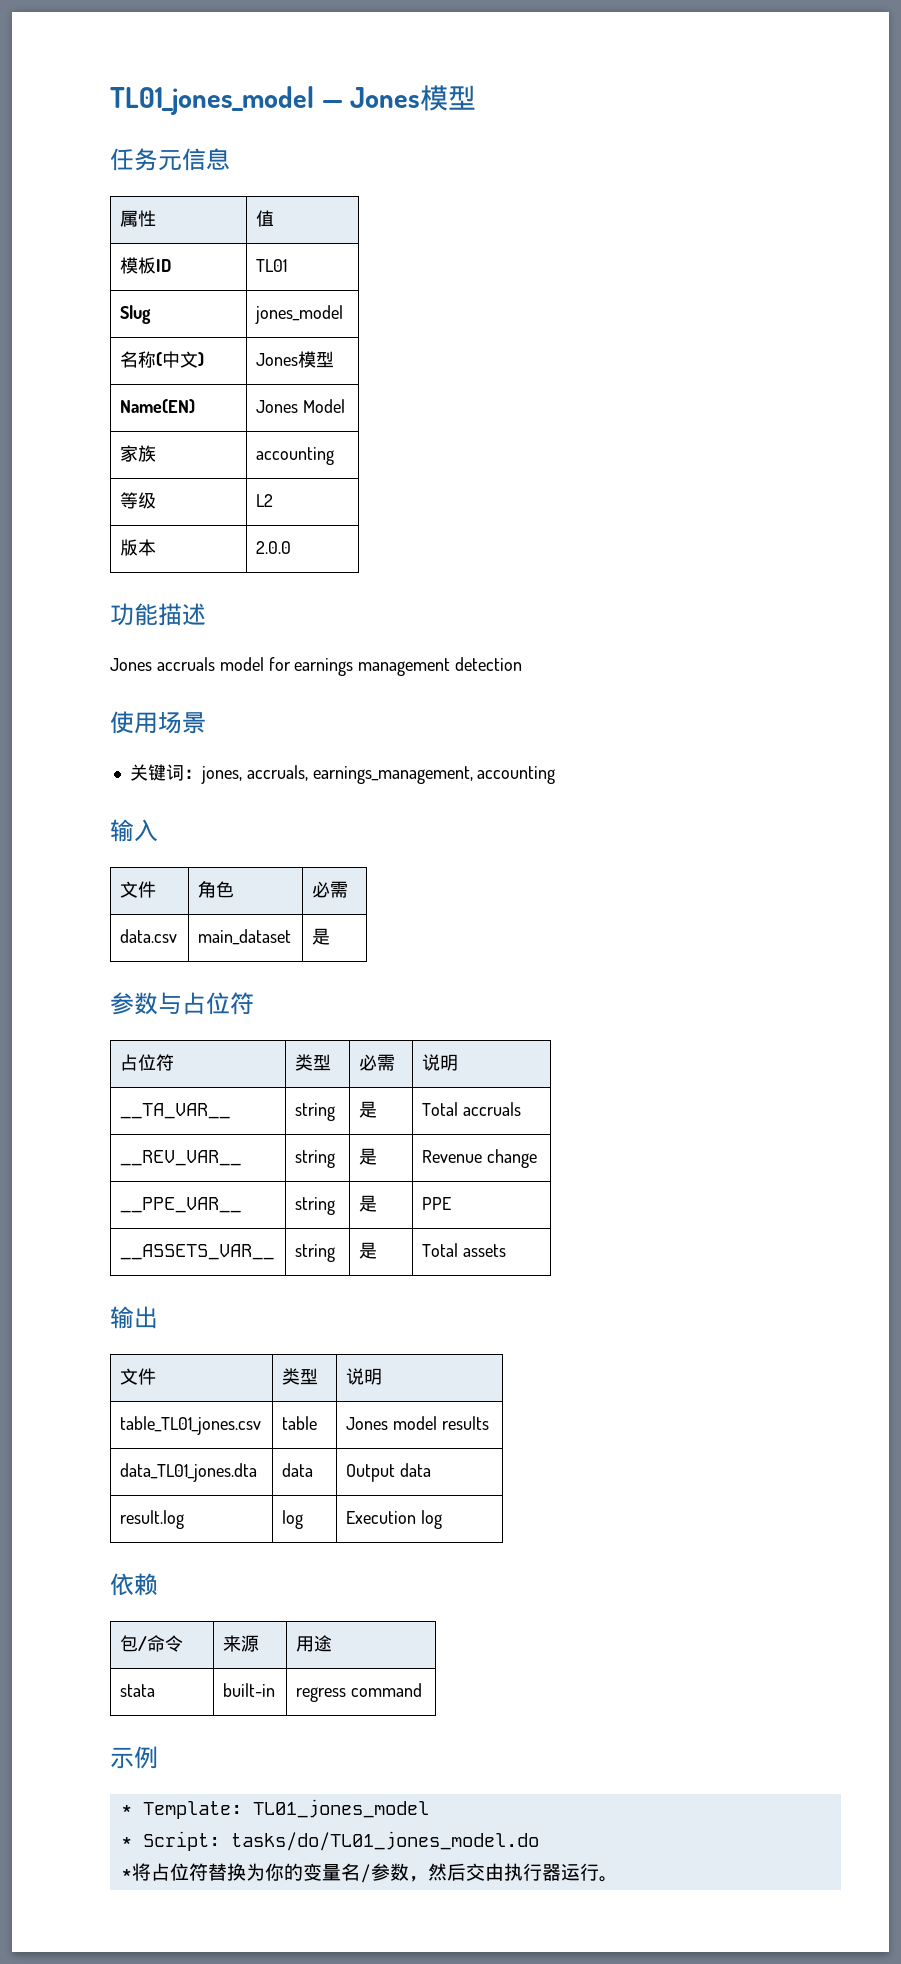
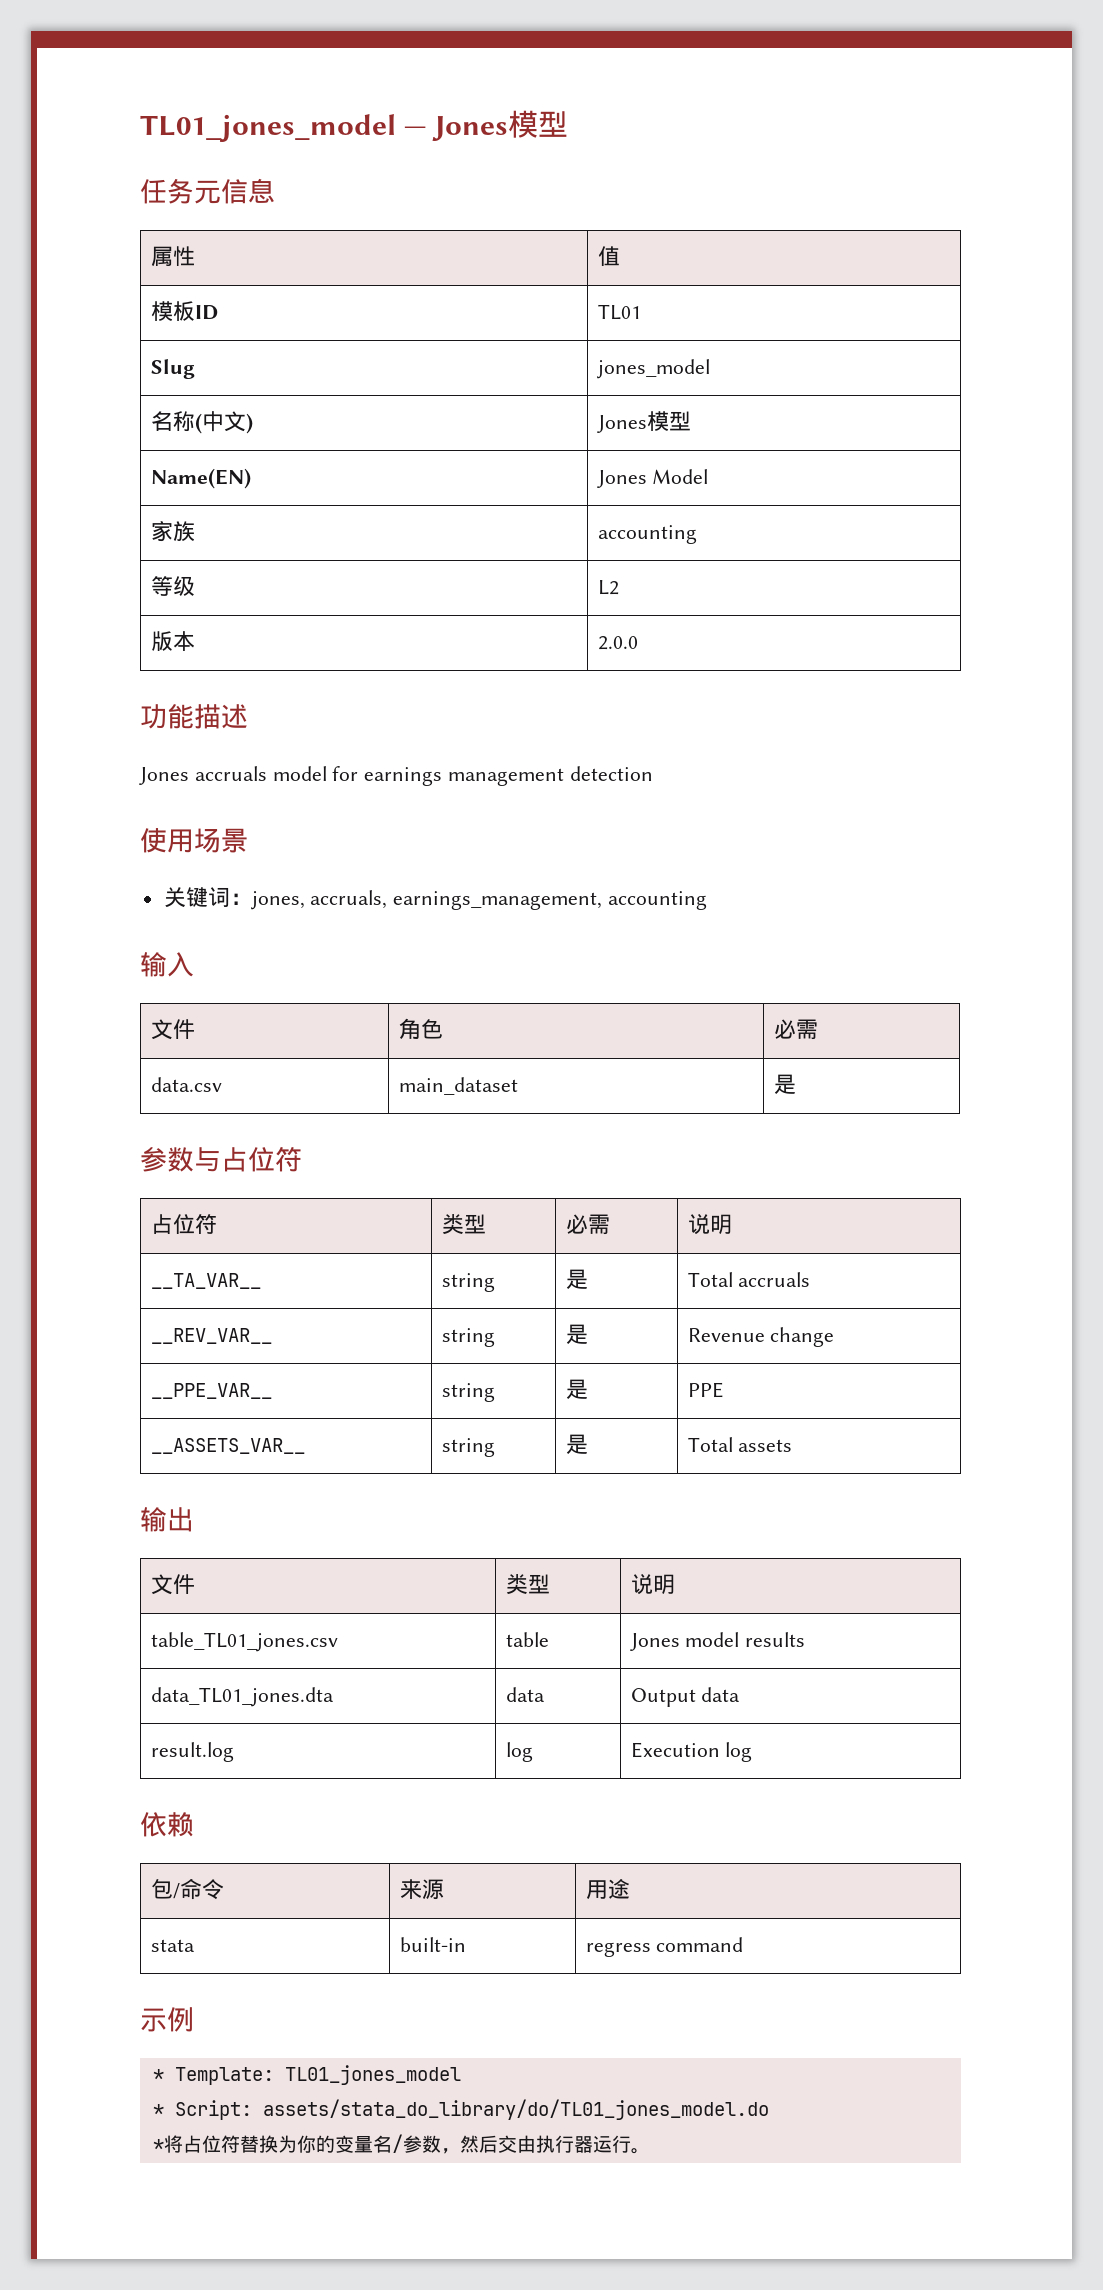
- * Script: tasks/do/TL01_jones_model.do
+ * Script: assets/stata_do_library/do/TL01_jones_model.do

